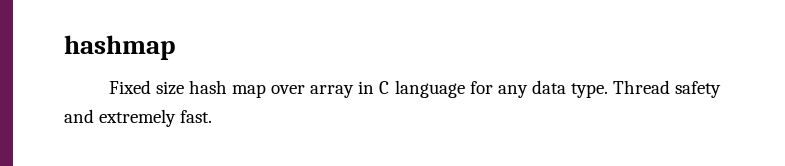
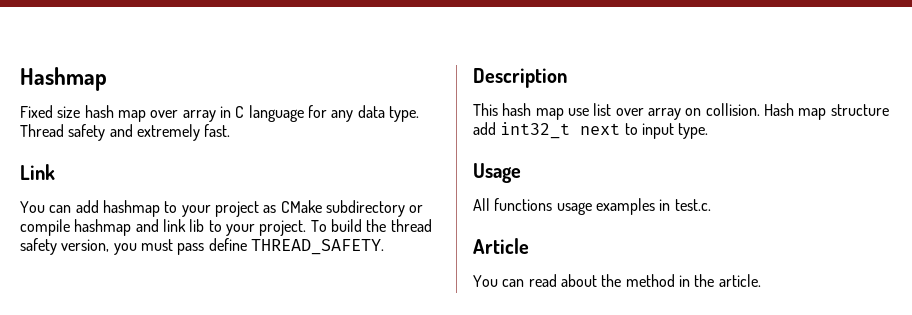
- hashmap
+ Hashmap
+ Link
+ You can add hashmap to your project as CMake subdirectory or compile hashmap and link lib to your project. To build the thread safety version, you must pass define THREAD_SAFETY.
+ Description
+ This hash map use list over array on collision. Hash map structure add int32_t next to input type.
+ Usage
+ All functions usage examples in test.c.
+ Article
+ You can read about the method in the article.

